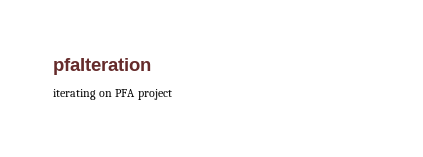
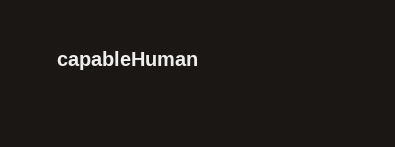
- pfaIteration
- iterating on PFA project
+ capableHuman

